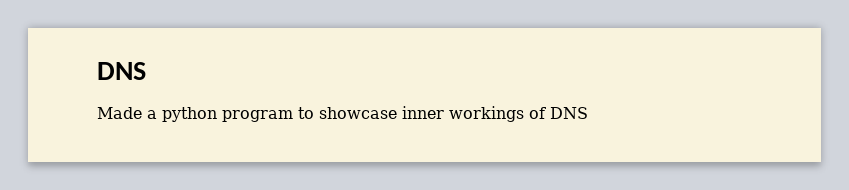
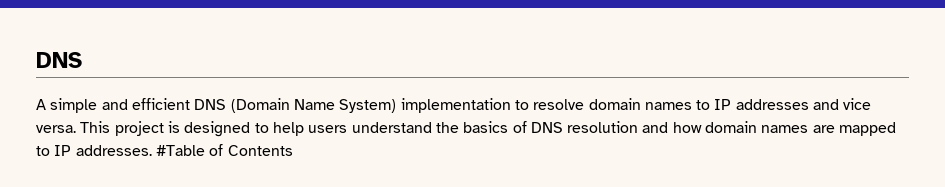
- Made a python program to showcase inner workings of DNS
+ A simple and efficient DNS (Domain Name System) implementation to resolve domain names to IP addresses and vice versa. This project is designed to help users understand the basics of DNS resolution and how domain names are mapped to IP addresses. #Table of Contents

